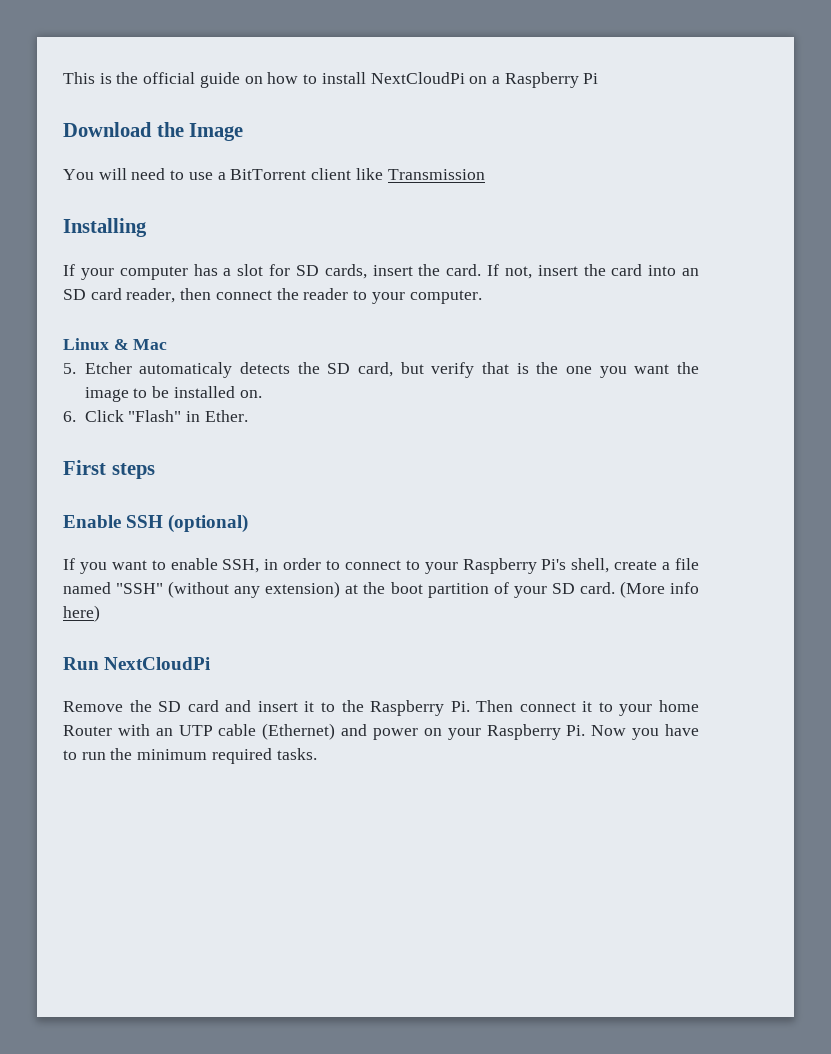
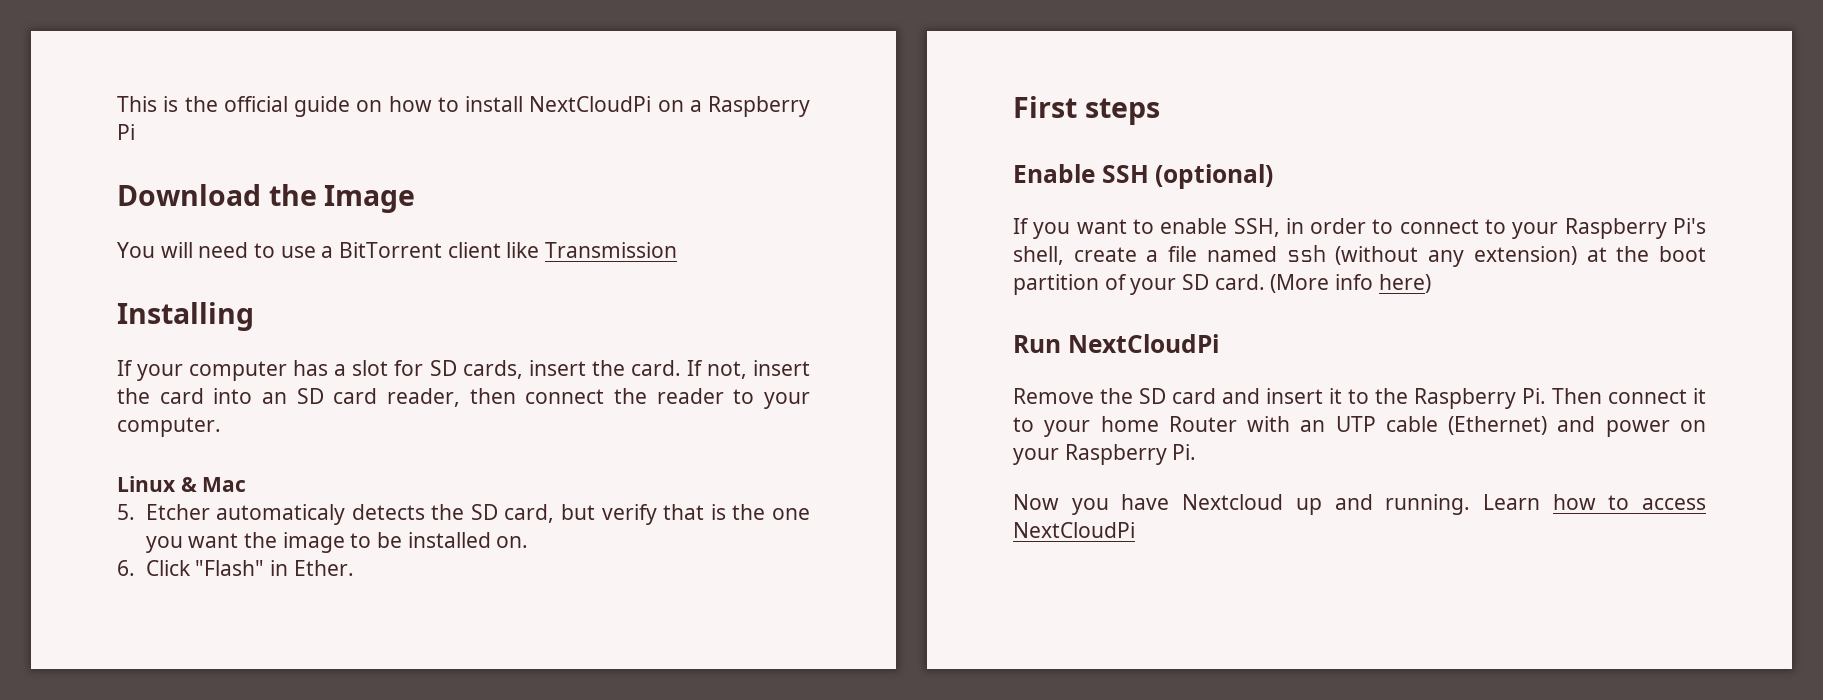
- If you want to enable SSH, in order to connect to your Raspberry Pi's shell, create a file named "SSH" (without any extension) at the boot partition of your SD card.
+ If you want to enable SSH, in order to connect to your Raspberry Pi's shell, create a file named ssh (without any extension) at the boot partition of your SD card.
- Remove the SD card and insert it to the Raspberry Pi. Then connect it to your home Router with an UTP cable (Ethernet) and power on your Raspberry Pi. Now you have to run the minimum required tasks.
+ Remove the SD card and insert it to the Raspberry Pi. Then connect it to your home Router with an UTP cable (Ethernet) and power on your Raspberry Pi.
+ Now you have Nextcloud up and running. Learn how to access NextCloudPi

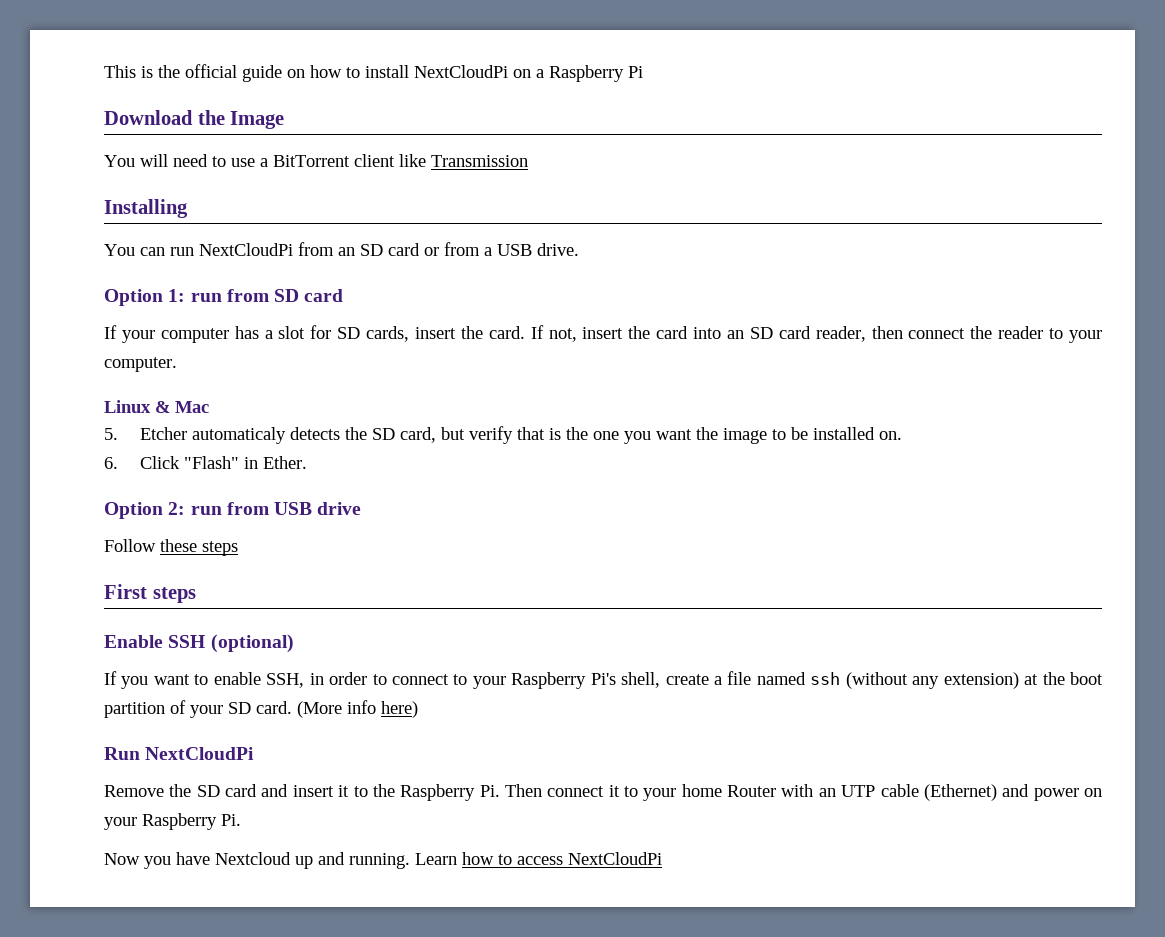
+ You can run NextCloudPi from an SD card or from a USB drive.
+ Option 1: run from SD card
+ Option 2: run from USB drive
+ Follow these steps

